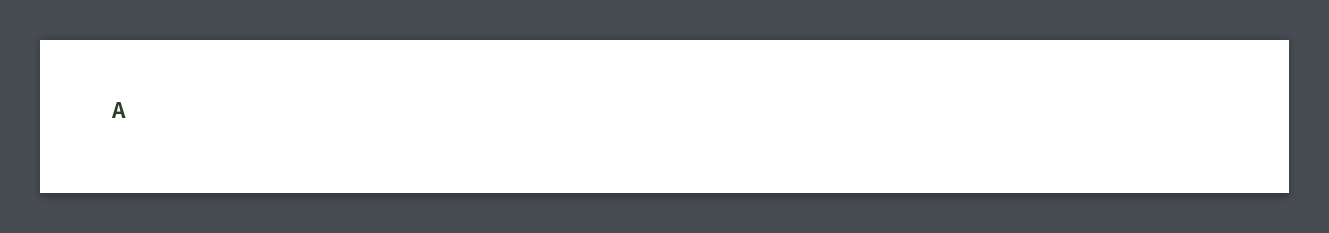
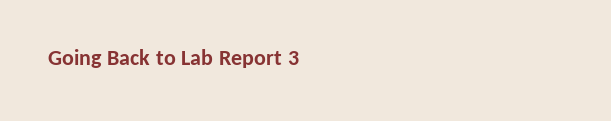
- A
+ Going Back to Lab Report 3

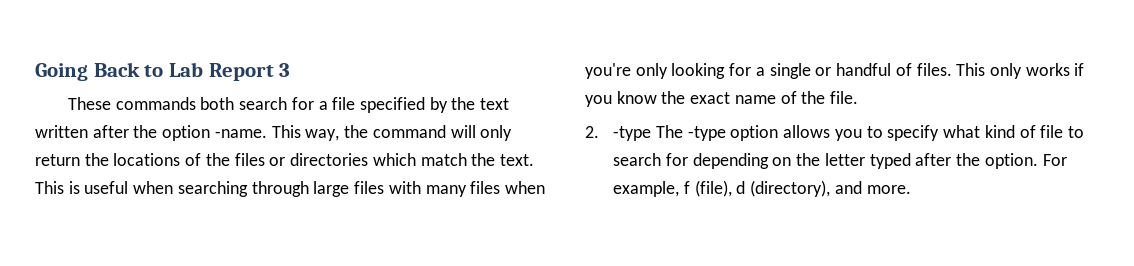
+ These commands both search for a file specified by the text written after the option -name. This way, the command will only return the locations of the files or directories which match the text. This is useful when searching through large files with many files when you're only looking for a single or handful of files. This only works if you know the exact name of the file.
+ 2. -type The -type option allows you to specify what kind of file to search for depending on the letter typed after the option. For example, f (file), d (directory), and more.

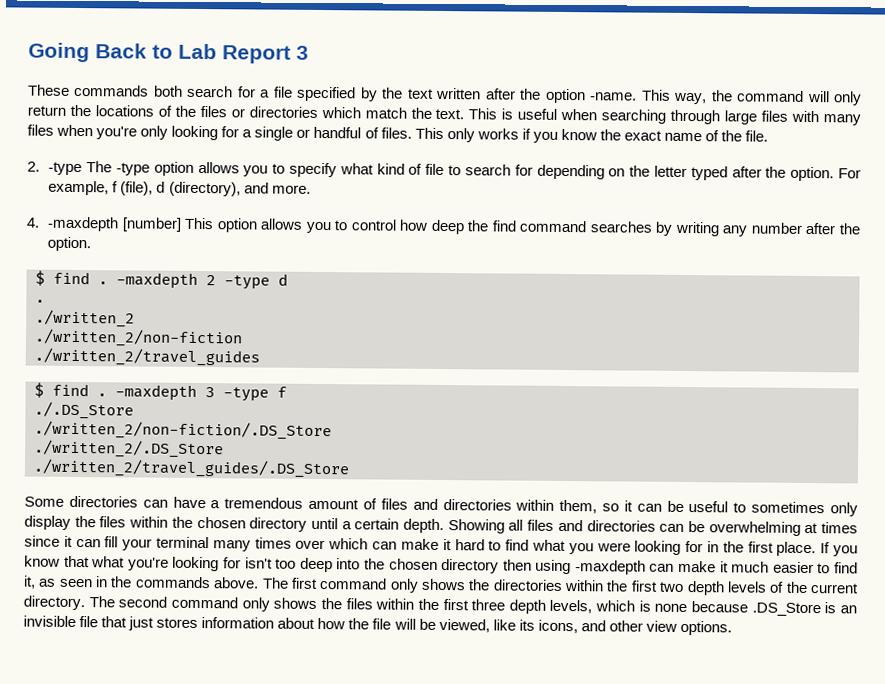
+ 4. -maxdepth [number] This option allows you to control how deep the find command searches by writing any number after the option.
+ $ find . -maxdepth 2 -type d
+ .
+ ./written_2
+ ./written_2/non-fiction
+ ./written_2/travel_guides
+ $ find . -maxdepth 3 -type f
+ ./.DS_Store
+ ./written_2/non-fiction/.DS_Store
+ ./written_2/.DS_Store
+ ./written_2/travel_guides/.DS_Store
+ Some directories can have a tremendous amount of files and directories within them, so it can be useful to sometimes only display the files within the chosen directory until a certain depth. Showing all files and directories can be overwhelming at times since it can fill your terminal many times over which can make it hard to find what you were looking for in the first place. If you know that what you're looking for isn't too deep into the chosen directory then using -maxdepth can make it much easier to find it, as seen in the commands above. The first command only shows the directories within the first two depth levels of the current directory. The second command only shows the files within the first three depth levels, which is none because .DS_Store is an invisible file that just stores information about how the file will be viewed, like its icons, and other view options.

